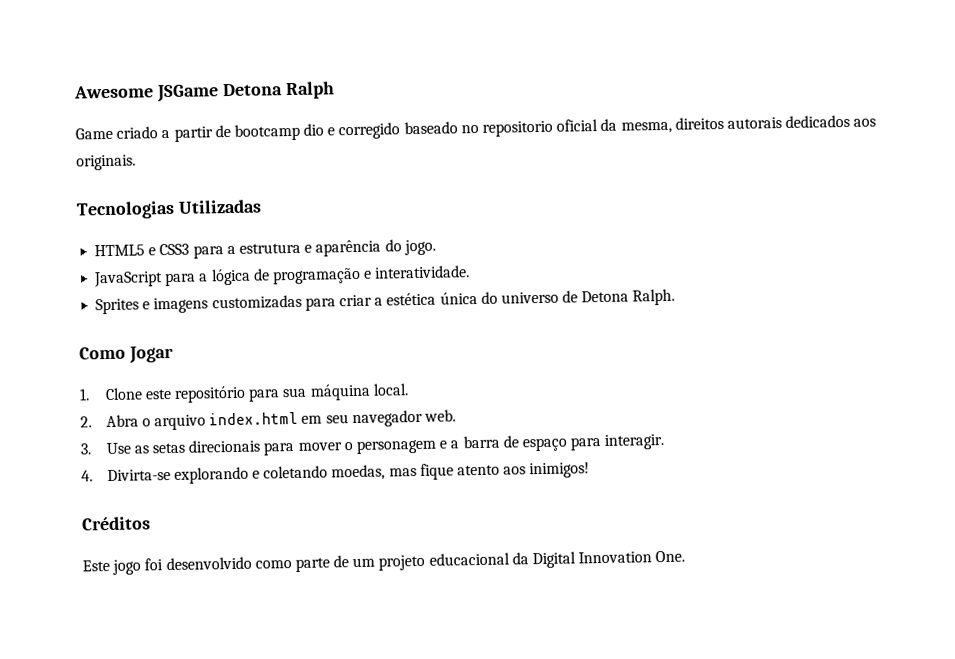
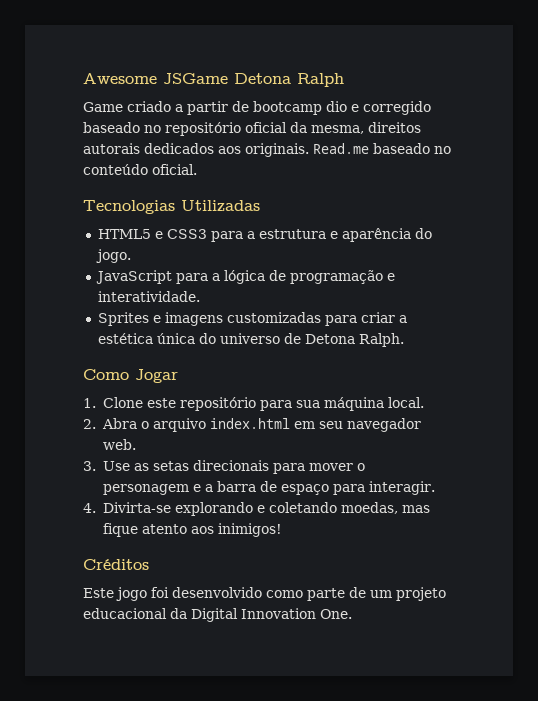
- Game criado a partir de bootcamp dio e corregido baseado no repositorio oficial da mesma, direitos autorais dedicados aos originais.
+ Game criado a partir de bootcamp dio e corregido baseado no repositório oficial da mesma, direitos autorais dedicados aos originais. Read.me baseado no conteúdo oficial.

